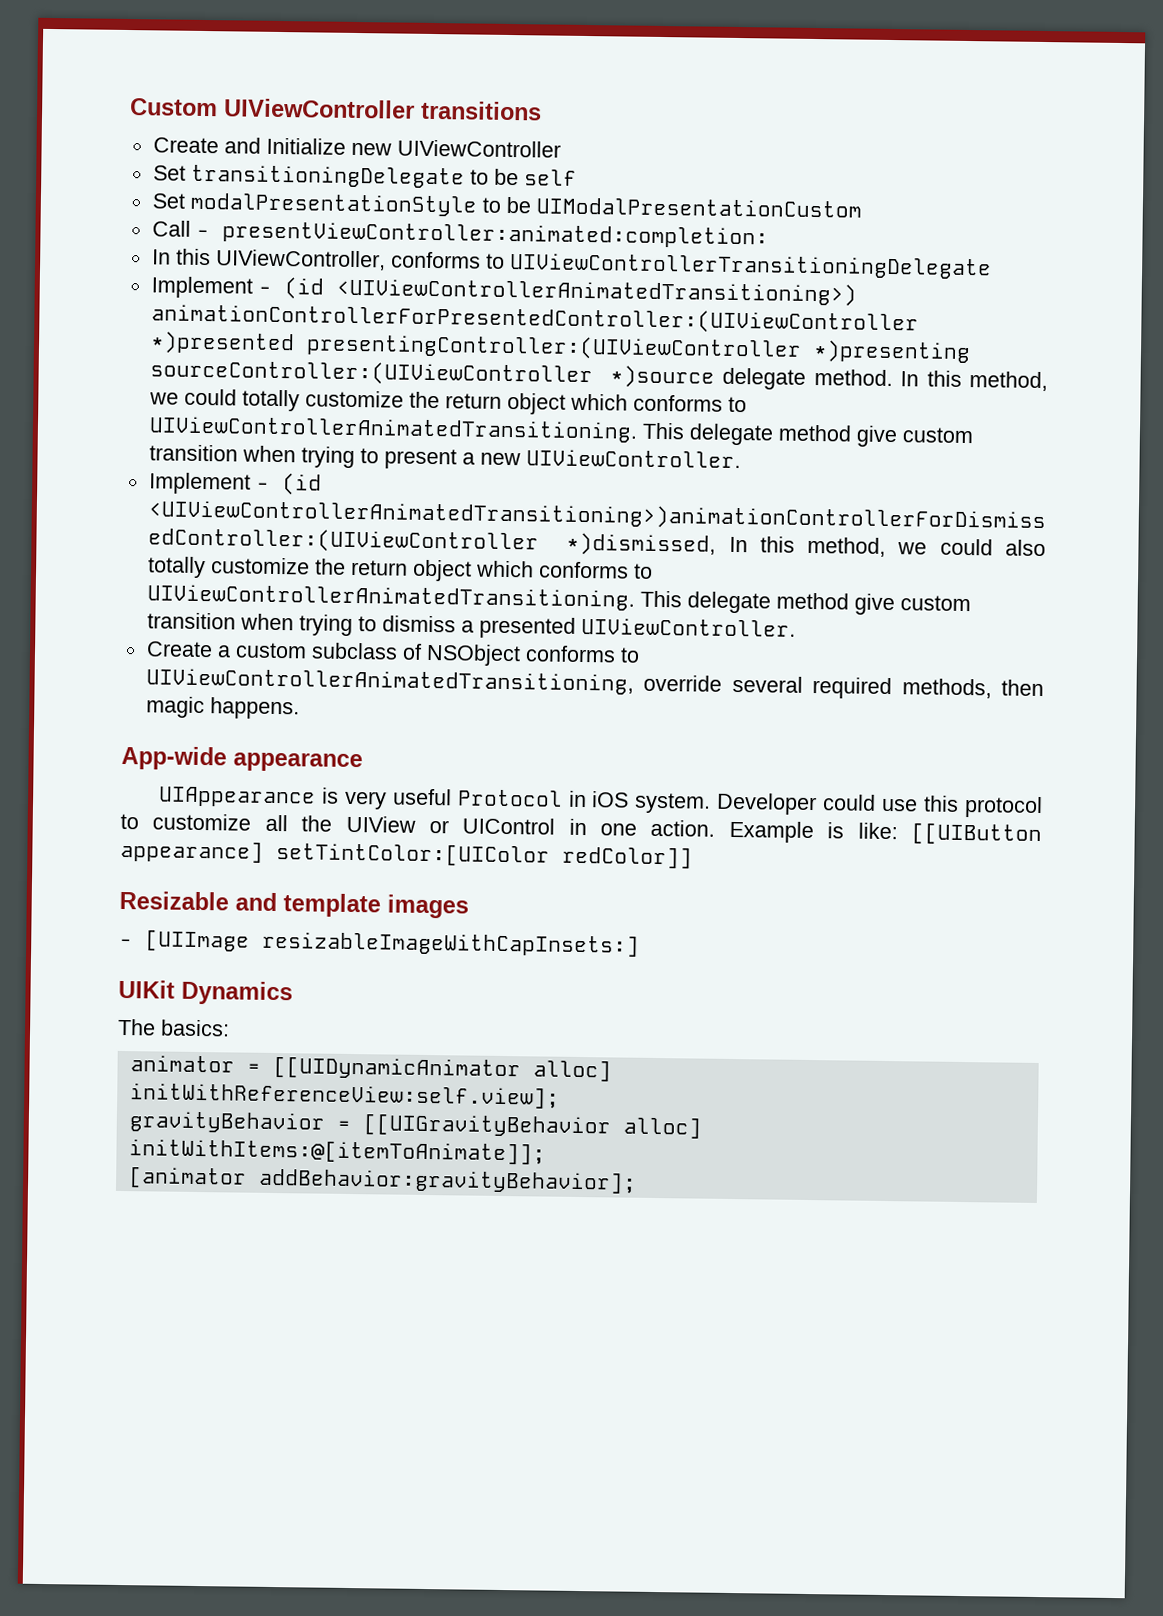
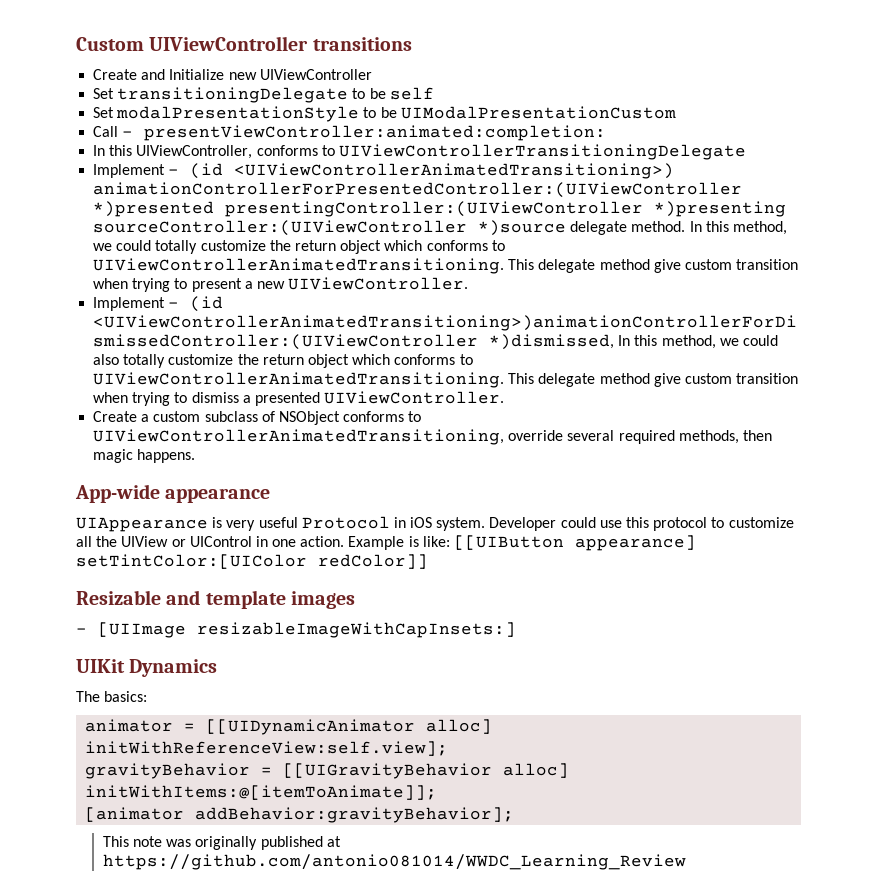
+ This note was originally published at https://github.com/antonio081014/WWDC_Learning_Review

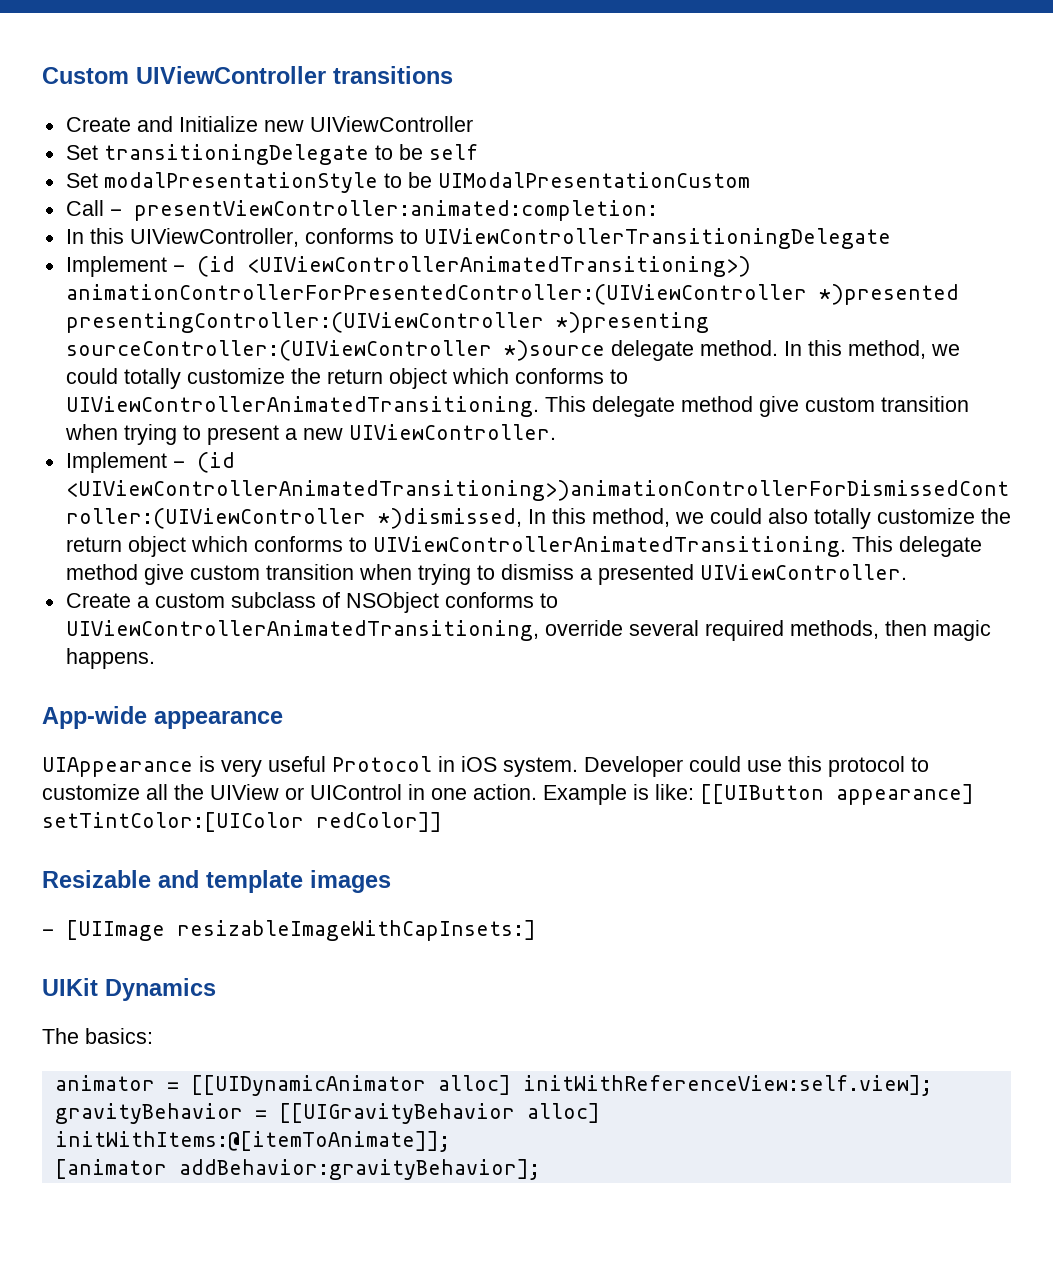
- This note was originally published at https://github.com/antonio081014/WWDC_Learning_Review

